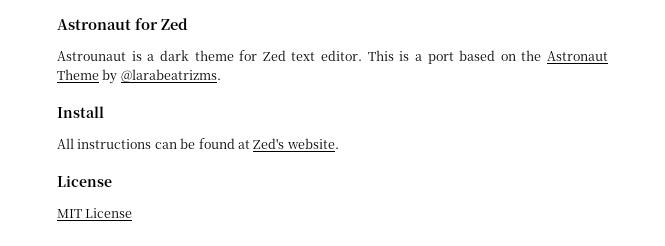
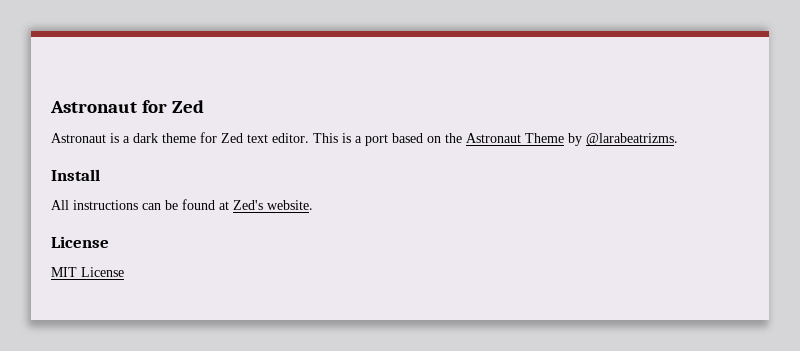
- Astrounaut is a dark theme for Zed text editor.
+ Astronaut is a dark theme for Zed text editor.

